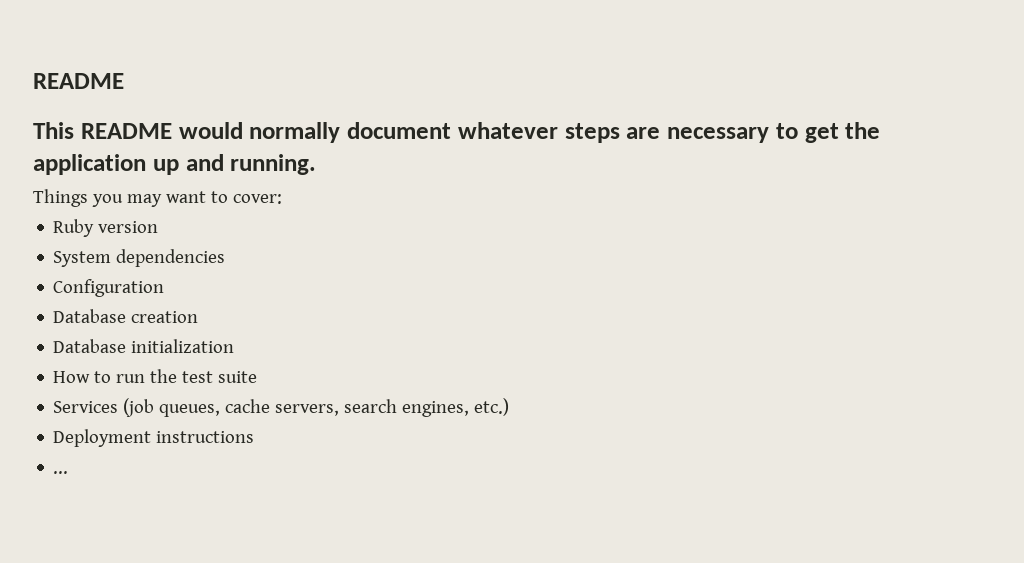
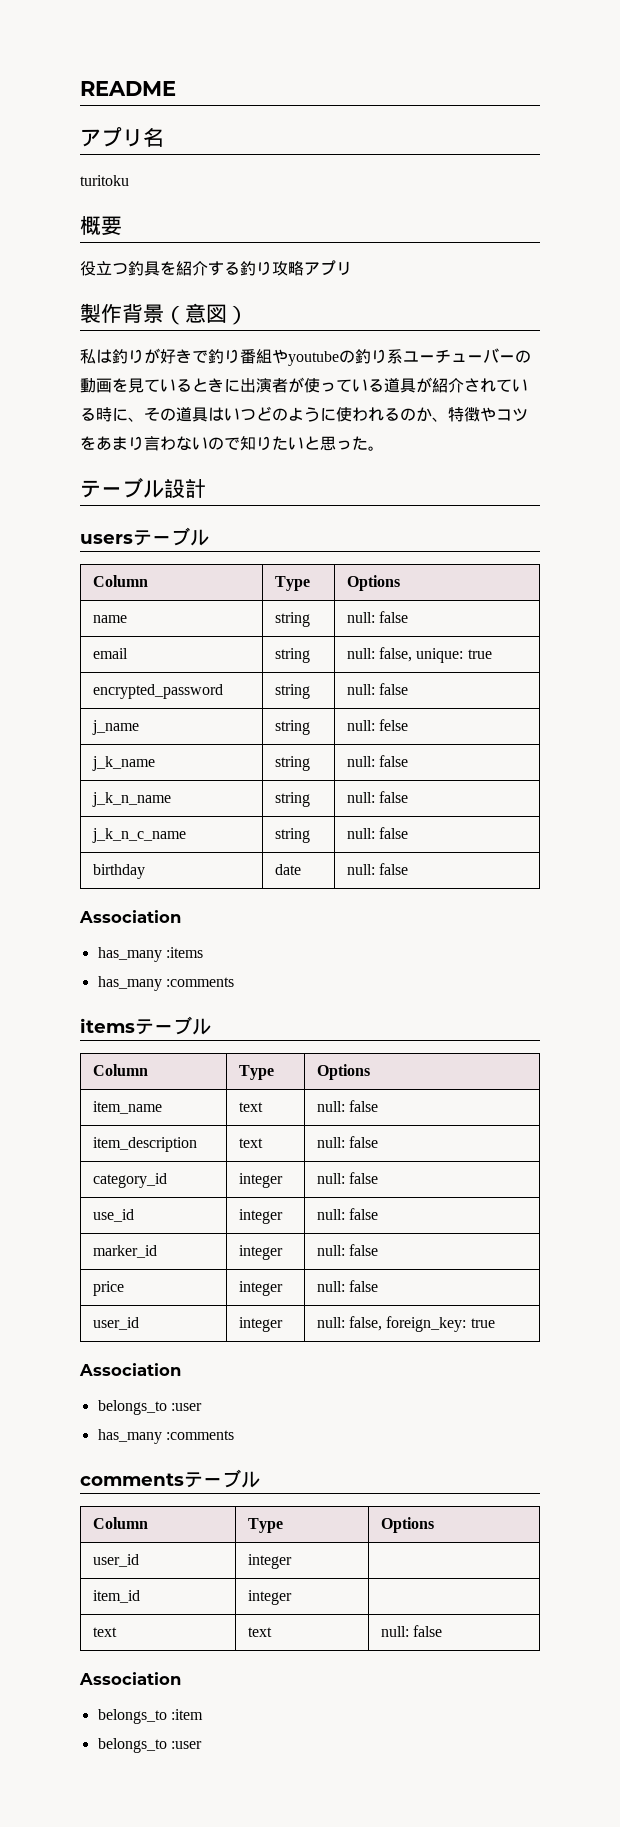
- This README would normally document whatever steps are necessary to get the application up and running.
- Things you may want to cover:
- Ruby version
- System dependencies
- Configuration
- Database creation
- Database initialization
- How to run the test suite
- Services (job queues, cache servers, search engines, etc.)
- Deployment instructions
- ...
+ アプリ名
+ turitoku
+ 概要
+ 役立つ釣具を紹介する釣り攻略アプリ
+ 製作背景（意図）
+ 私は釣りが好きで釣り番組やyoutubeの釣り系ユーチューバーの動画を見ているときに出演者が使っている道具が紹介されている時に、その道具はいつどのように使われるのか、特徴やコツをあまり言わないので知りたいと思った。
+ テーブル設計
+ usersテーブル
+ Column | Type | Options
+ name | string | null: false
+ email | string | null: false, unique: true
+ encrypted_password | string | null: false
+ j_name | string | null: felse
+ j_k_name | string | null: false
+ j_k_n_name | string | null: false
+ j_k_n_c_name | string | null: false
+ birthday | date | null: false
+ Association
+ has_many :items
+ has_many :comments
+ itemsテーブル
+ Column | Type | Options
+ item_name | text | null: false
+ item_description | text | null: false
+ category_id | integer | null: false
+ use_id | integer | null: false
+ marker_id | integer | null: false
+ price | integer | null: false
+ user_id | integer | null: false, foreign_key: true
+ Association
+ belongs_to :user
+ has_many :comments
+ commentsテーブル
+ Column | Type | Options
+ user_id | integer |
+ item_id | integer |
+ text | text | null: false
+ Association
+ belongs_to :item
+ belongs_to :user

